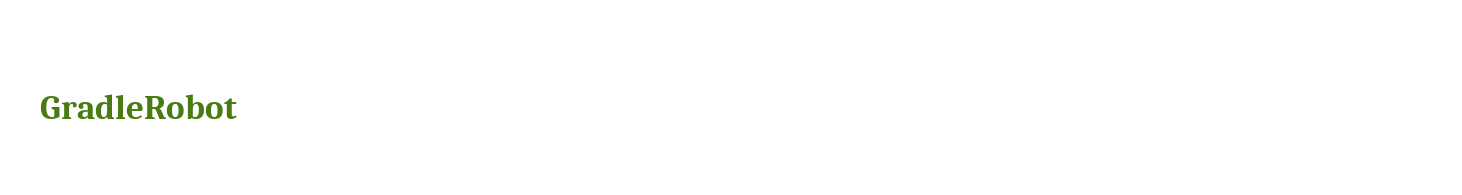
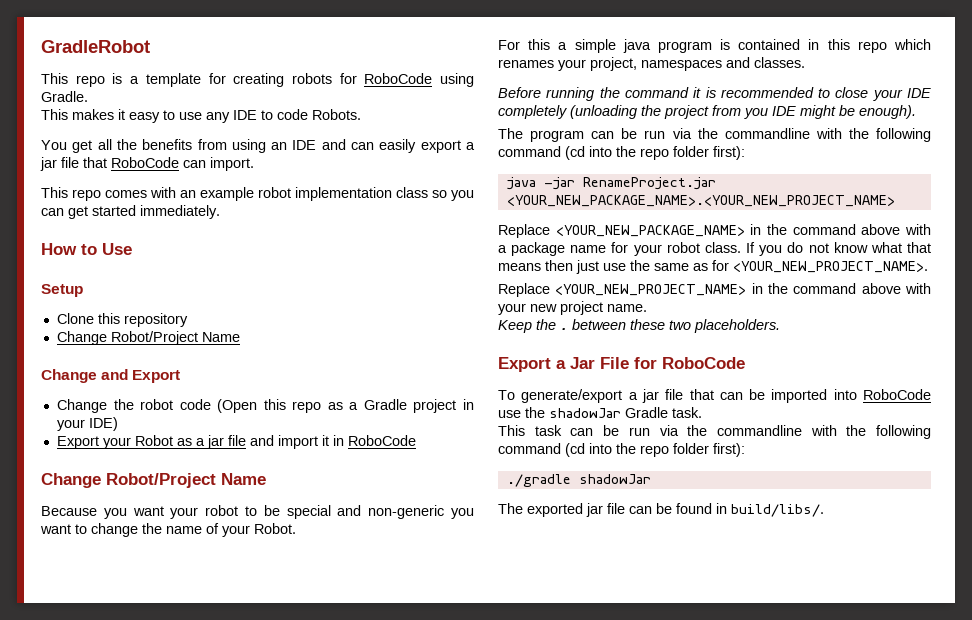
+ This repo is a template for creating robots for RoboCode using Gradle.
+ This makes it easy to use any IDE to code Robots.
+ You get all the benefits from using an IDE and can easily export a jar file that RoboCode can import.
+ This repo comes with an example robot implementation class so you can get started immediately.
+ How to Use
+ Setup
+ Clone this repository
+ Change Robot/Project Name
+ Change and Export
+ Change the robot code (Open this repo as a Gradle project in your IDE)
+ Export your Robot as a jar file and import it in RoboCode
+ Change Robot/Project Name
+ Because you want your robot to be special and non-generic you want to change the name of your Robot.
+ For this a simple java program is contained in this repo which renames your project, namespaces and classes.
+ Before running the command it is recommended to close your IDE completely (unloading the project from you IDE might be enough).
+ The program can be run via the commandline with the following command (cd into the repo folder first):
+ java -jar RenameProject.jar <YOUR_NEW_PACKAGE_NAME>.<YOUR_NEW_PROJECT_NAME>
+ Replace <YOUR_NEW_PACKAGE_NAME> in the command above with a package name for your robot class. If you do not know what that means then just use the same as for <YOUR_NEW_PROJECT_NAME>.
+ Replace <YOUR_NEW_PROJECT_NAME> in the command above with your new project name.
+ Keep the . between these two placeholders.
+ Export a Jar File for RoboCode
+ To generate/export a jar file that can be imported into RoboCode use the shadowJar Gradle task.
+ This task can be run via the commandline with the following command (cd into the repo folder first):
+ ./gradle shadowJar
+ The exported jar file can be found in build/libs/.

